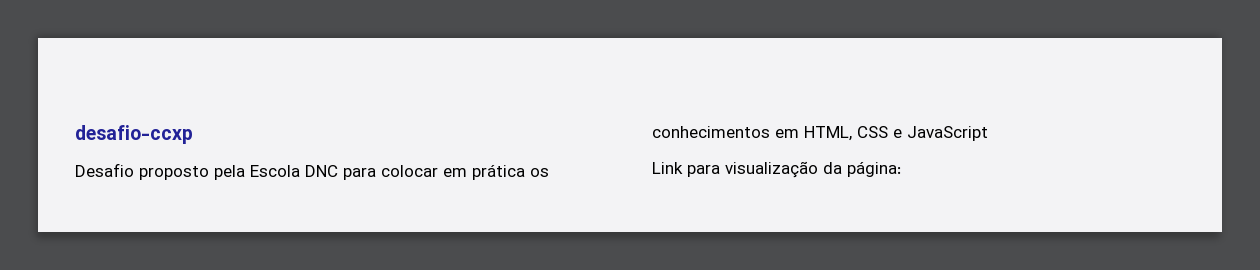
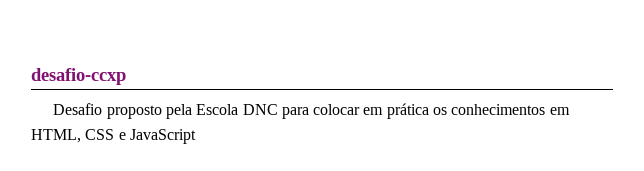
- Link para visualização da página:

